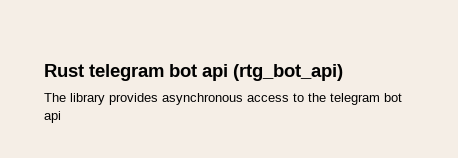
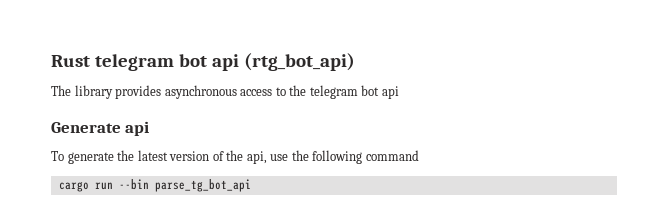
+ Generate api
+ To generate the latest version of the api, use the following command
+ cargo run --bin parse_tg_bot_api

